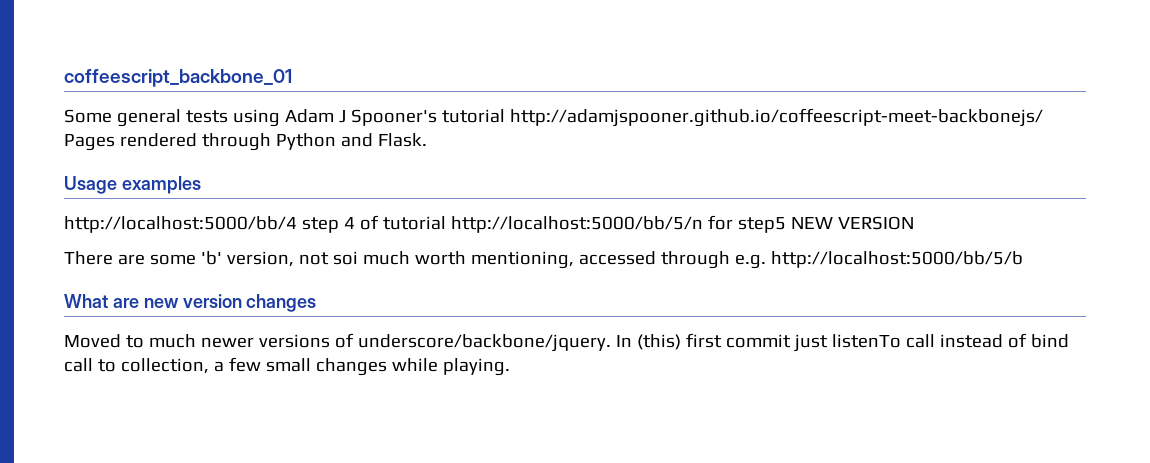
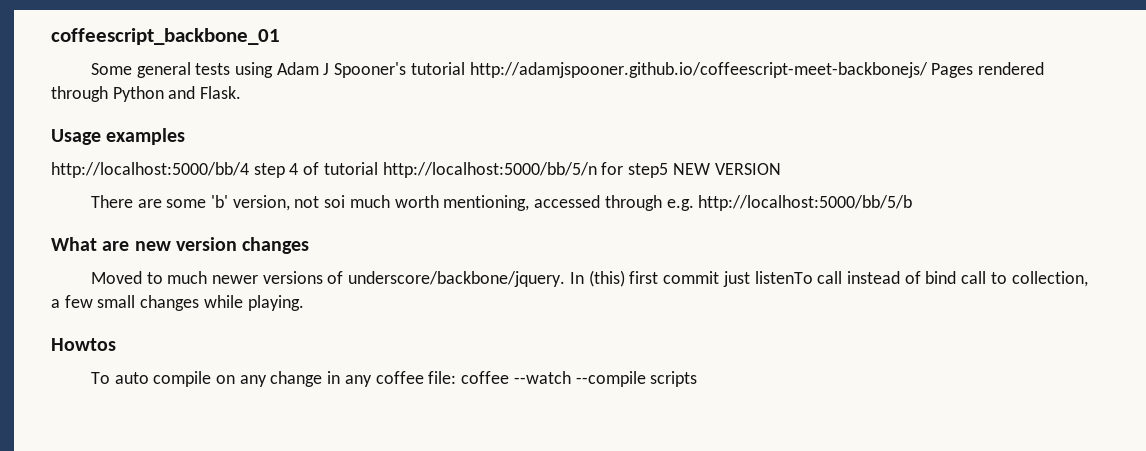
+ Howtos
+ To auto compile on any change in any coffee file: coffee --watch --compile scripts

